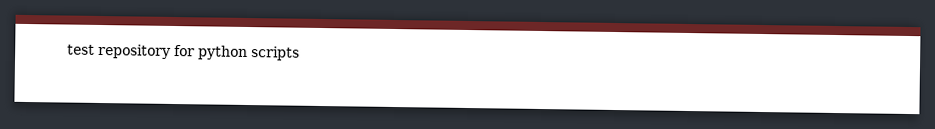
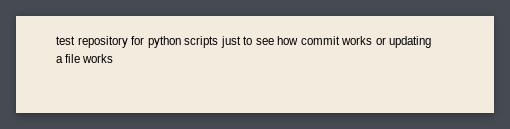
- test repository for python scripts
+ test repository for python scripts just to see how commit works or updating a file works

